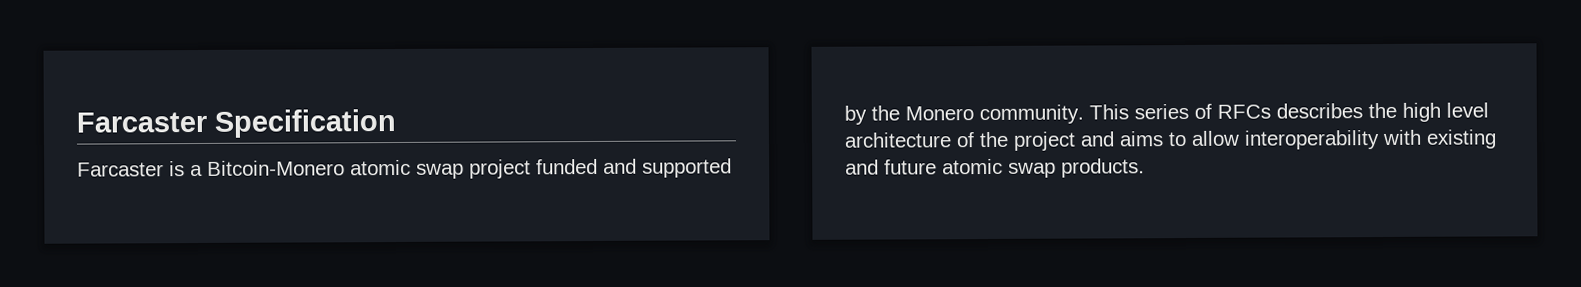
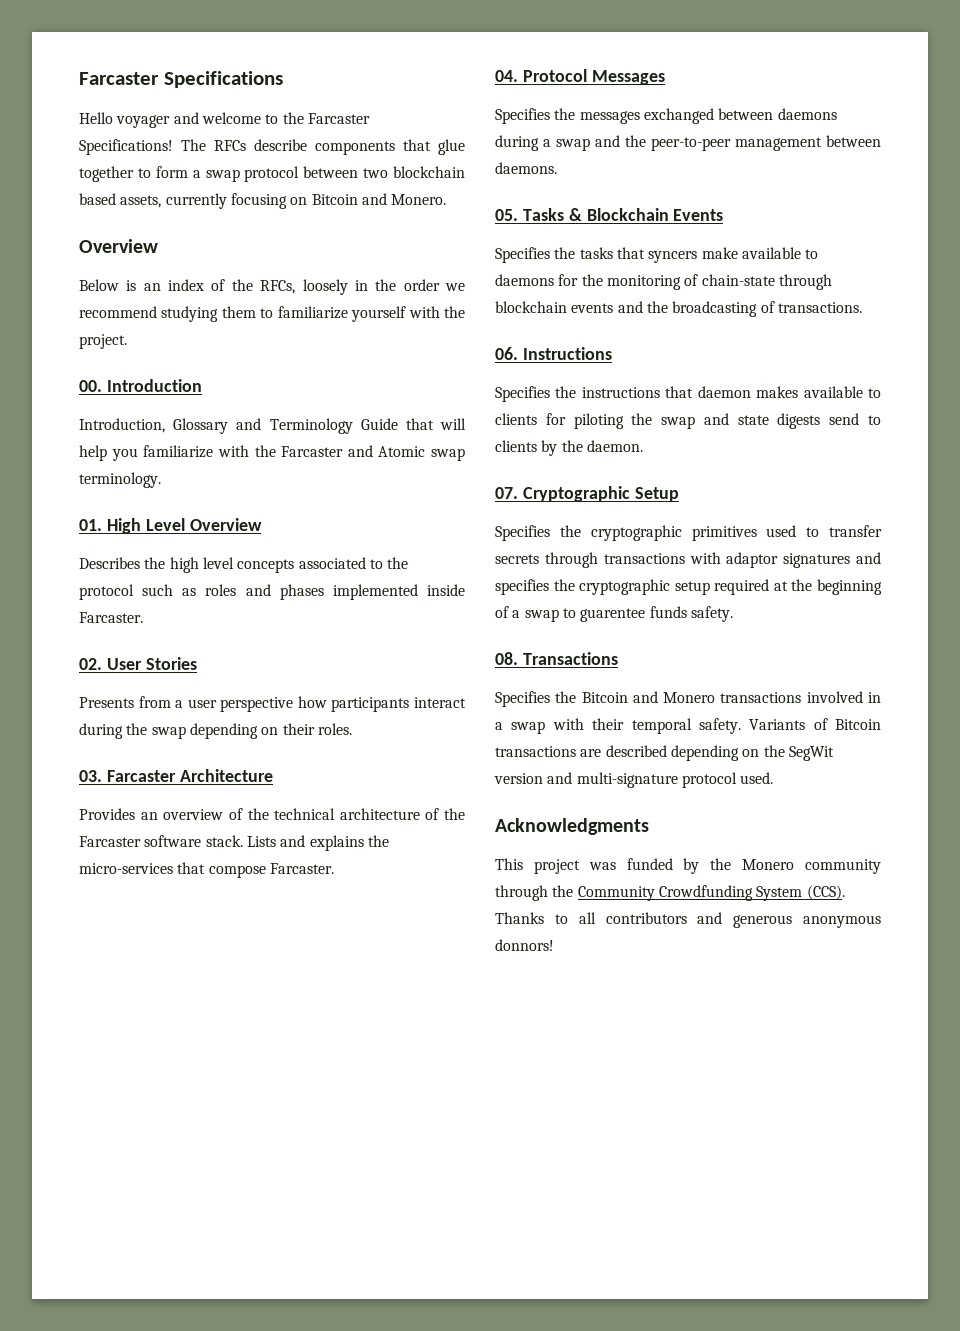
- Farcaster Specification
- Farcaster is a Bitcoin-Monero atomic swap project funded and supported by the Monero community. This series of RFCs describes the high level architecture of the project and aims to allow interoperability with existing and future atomic swap products.
+ Farcaster Specifications
+ Hello voyager and welcome to the Farcaster Specifications! The RFCs describe components that glue together to form a swap protocol between two blockchain based assets, currently focusing on Bitcoin and Monero.
+ Overview
+ Below is an index of the RFCs, loosely in the order we recommend studying them to familiarize yourself with the project.
+ 00. Introduction
+ Introduction, Glossary and Terminology Guide that will help you familiarize with the Farcaster and Atomic swap terminology.
+ 01. High Level Overview
+ Describes the high level concepts associated to the protocol such as roles and phases implemented inside Farcaster.
+ 02. User Stories
+ Presents from a user perspective how participants interact during the swap depending on their roles.
+ 03. Farcaster Architecture
+ Provides an overview of the technical architecture of the Farcaster software stack. Lists and explains the micro-services that compose Farcaster.
+ 04. Protocol Messages
+ Specifies the messages exchanged between daemons during a swap and the peer-to-peer management between daemons.
+ 05. Tasks & Blockchain Events
+ Specifies the tasks that syncers make available to daemons for the monitoring of chain-state through blockchain events and the broadcasting of transactions.
+ 06. Instructions
+ Specifies the instructions that daemon makes available to clients for piloting the swap and state digests send to clients by the daemon.
+ 07. Cryptographic Setup
+ Specifies the cryptographic primitives used to transfer secrets through transactions with adaptor signatures and specifies the cryptographic setup required at the beginning of a swap to guarentee funds safety.
+ 08. Transactions
+ Specifies the Bitcoin and Monero transactions involved in a swap with their temporal safety. Variants of Bitcoin transactions are described depending on the SegWit version and multi-signature protocol used.
+ Acknowledgments
+ This project was funded by the Monero community through the Community Crowdfunding System (CCS). Thanks to all contributors and generous anonymous donnors!

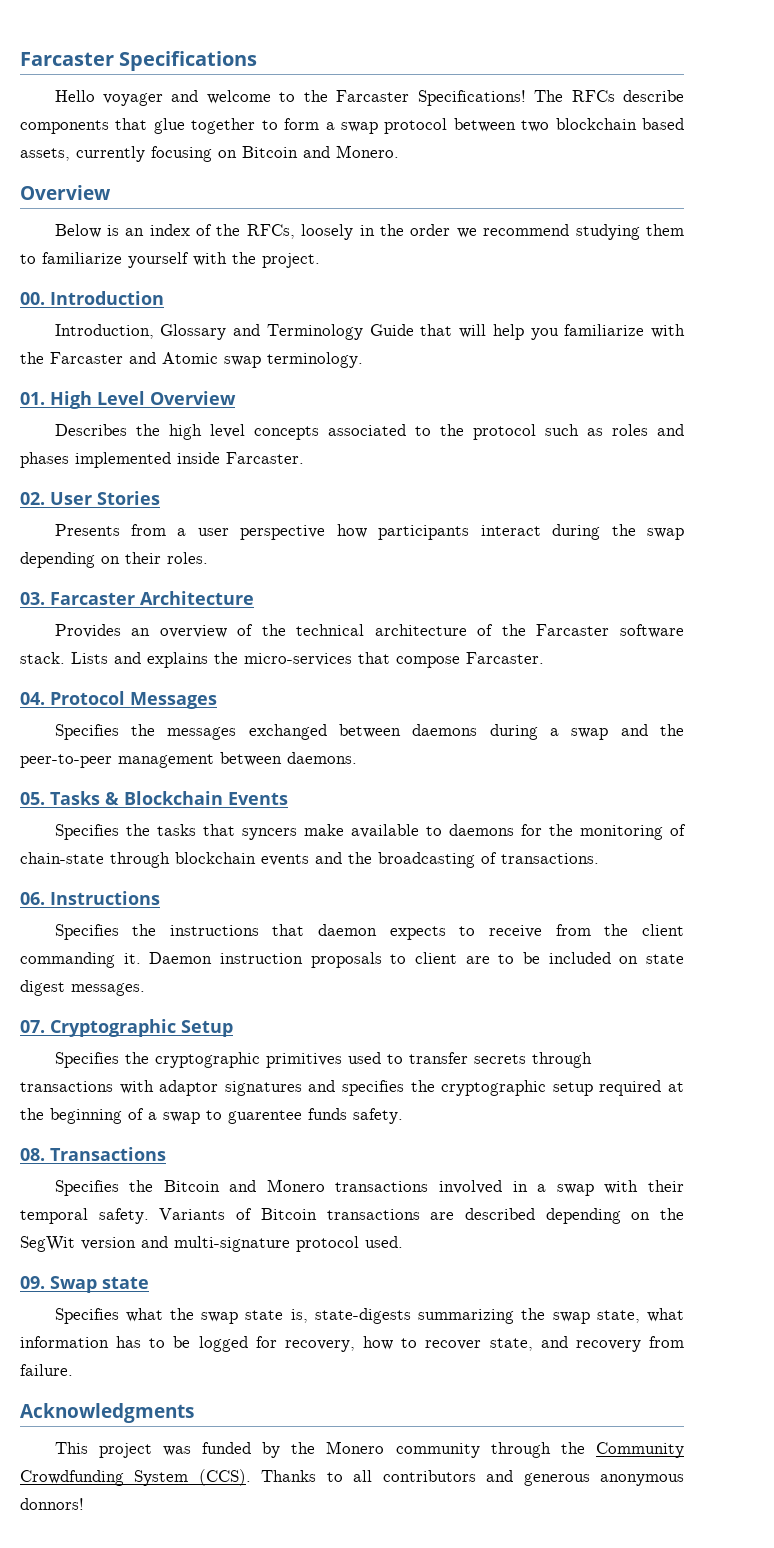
- Specifies the instructions that daemon makes available to clients for piloting the swap and state digests send to clients by the daemon.
+ Specifies the instructions that daemon expects to receive from the client commanding it. Daemon instruction proposals to client are to be included on state digest messages.
+ 09. Swap state
+ Specifies what the swap state is, state-digests summarizing the swap state, what information has to be logged for recovery, how to recover state, and recovery from failure.

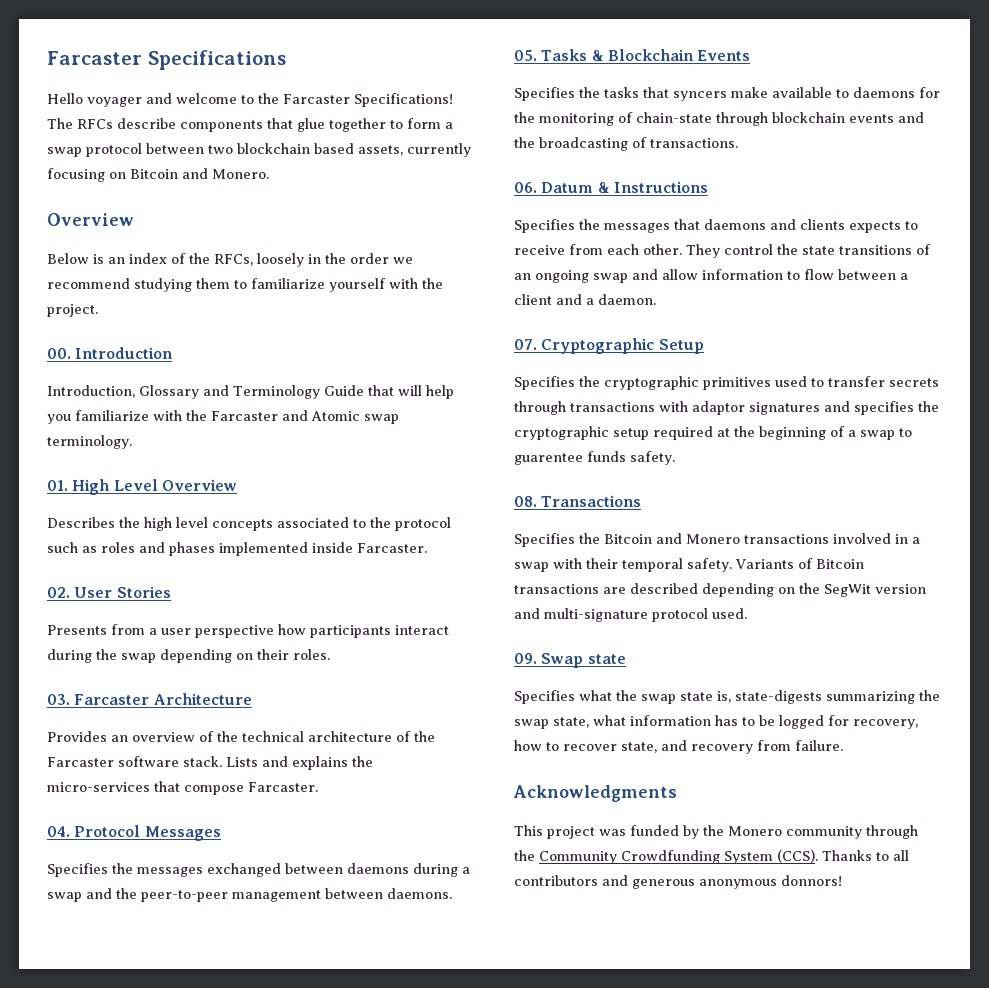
- 06. Instructions
+ 06. Datum & Instructions
- Specifies the instructions that daemon expects to receive from the client commanding it. Daemon instruction proposals to client are to be included on state digest messages.
+ Specifies the messages that daemons and clients expects to receive from each other. They control the state transitions of an ongoing swap and allow information to flow between a client and a daemon.

